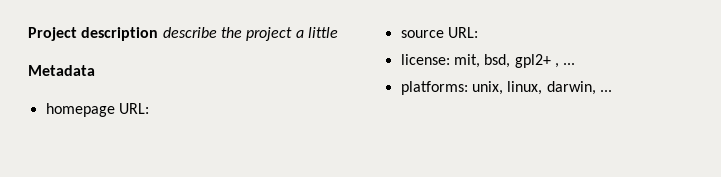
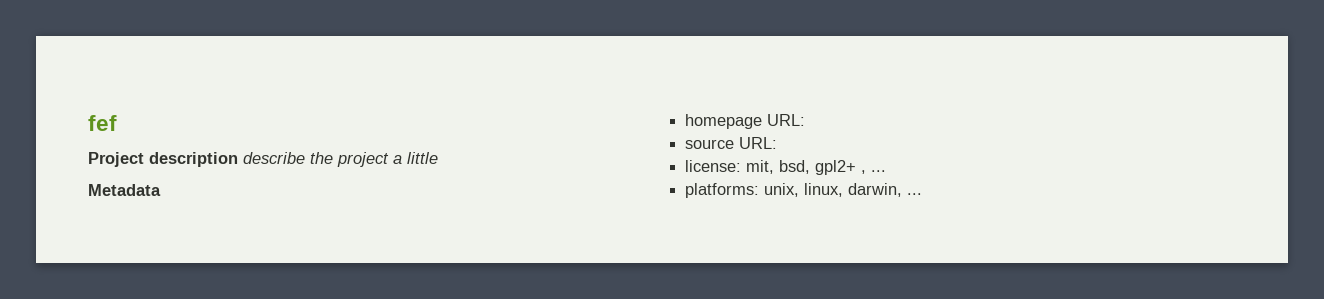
+ fef

